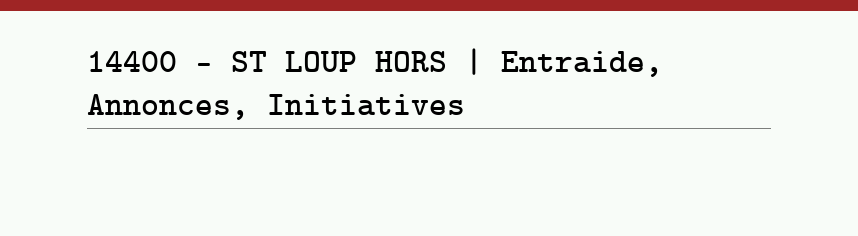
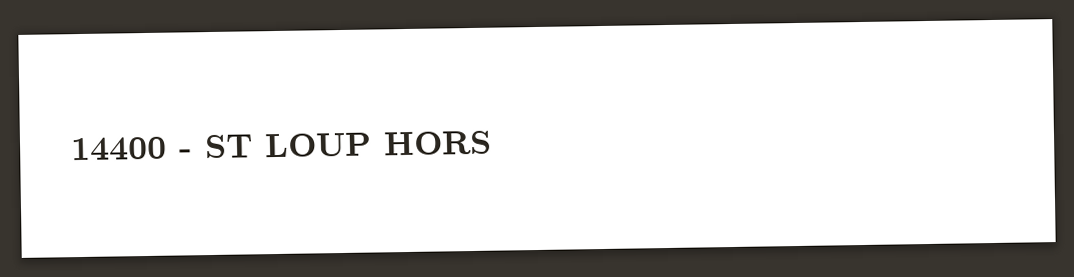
- 14400 - ST LOUP HORS | Entraide, Annonces, Initiatives
+ 14400 - ST LOUP HORS

